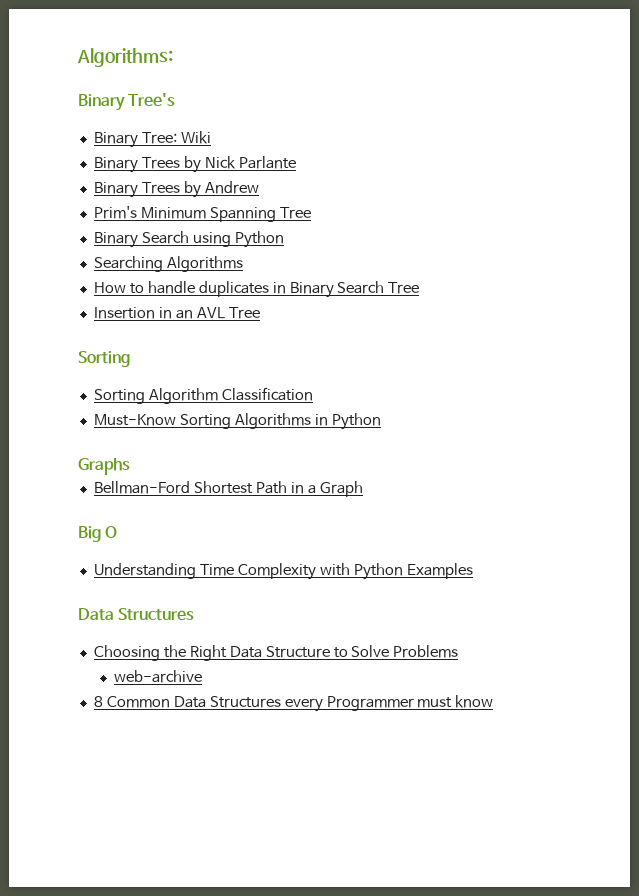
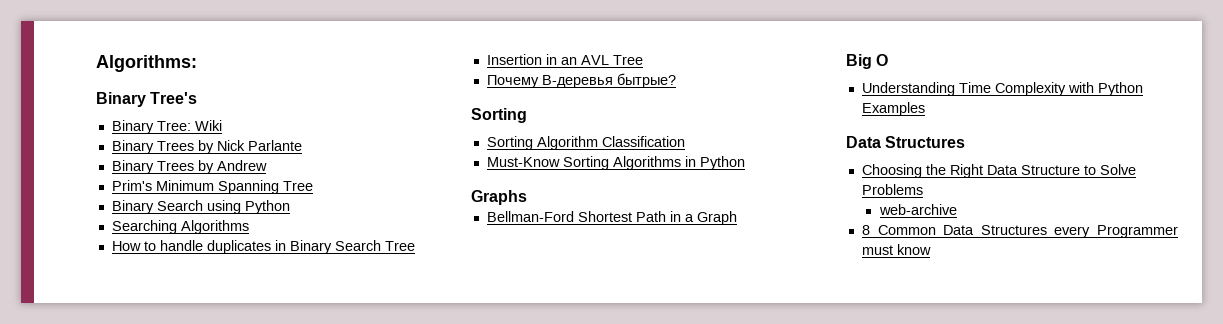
+ Почему B-деревья бытрые?

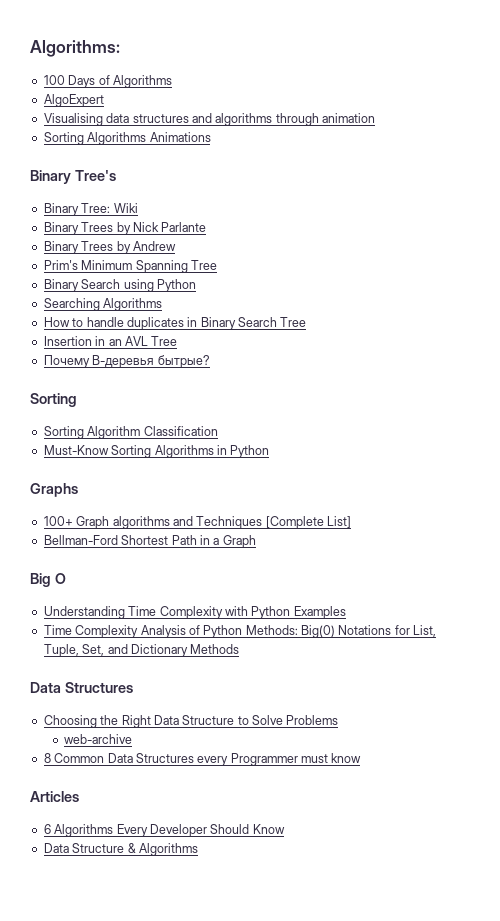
+ 100 Days of Algorithms
+ AlgoExpert
+ Visualising data structures and algorithms through animation
+ Sorting Algorithms Animations
+ 100+ Graph algorithms and Techniques [Complete List]
+ Time Complexity Analysis of Python Methods: Big(0) Notations for List, Tuple, Set, and Dictionary Methods
+ Articles
+ 6 Algorithms Every Developer Should Know
+ Data Structure & Algorithms

